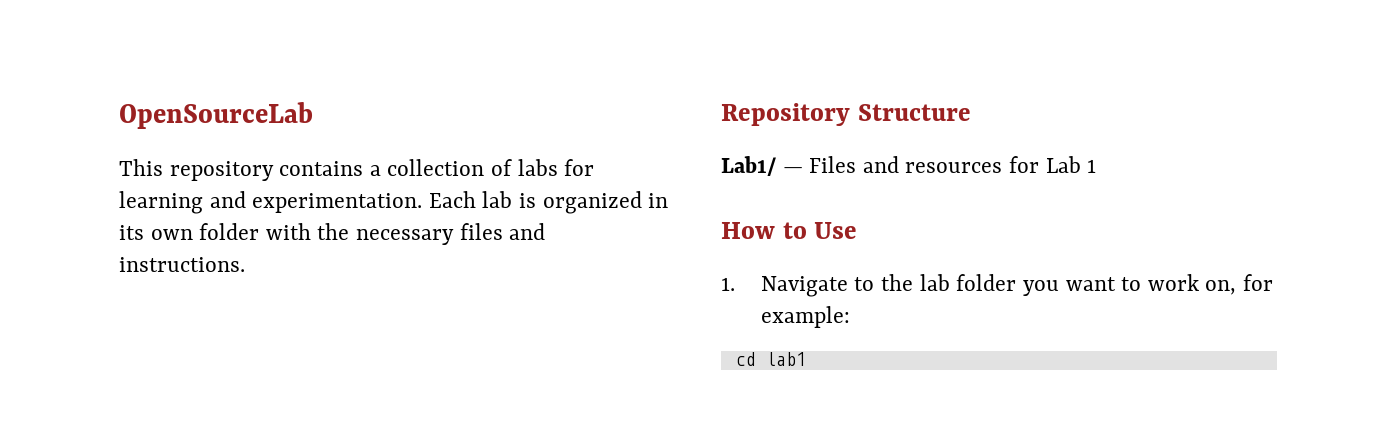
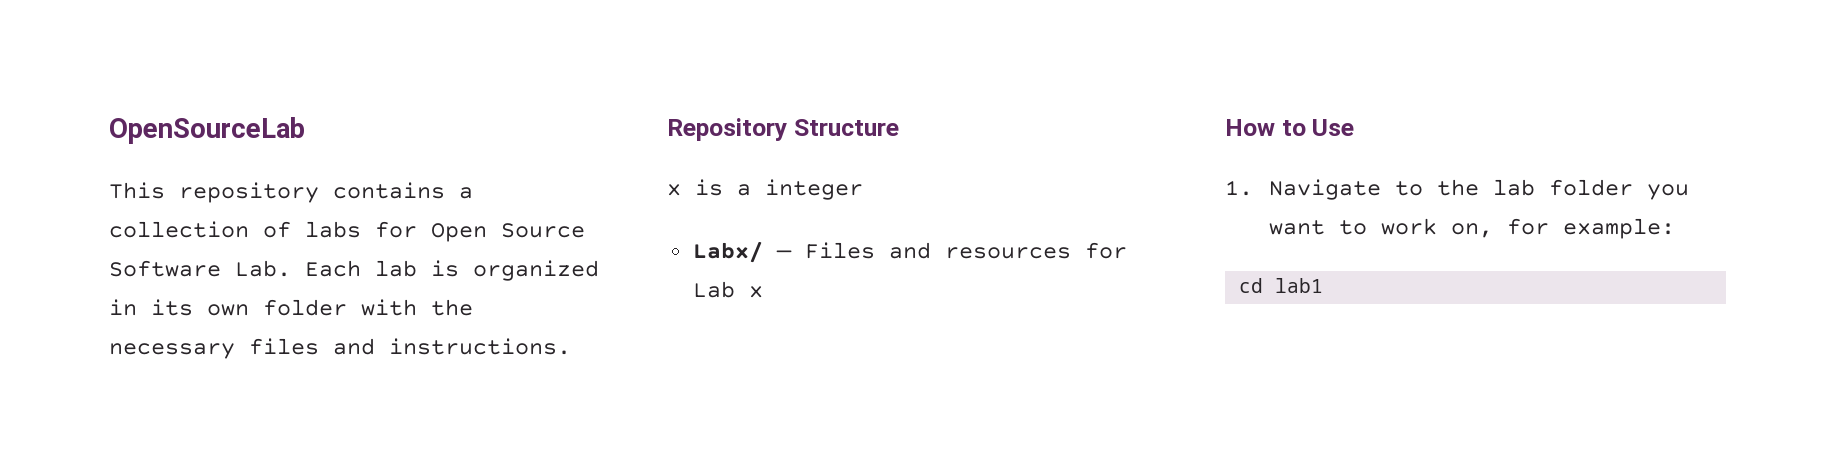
- This repository contains a collection of labs for learning and experimentation. Each lab is organized in its own folder with the necessary files and instructions.
+ This repository contains a collection of labs for Open Source Software Lab. Each lab is organized in its own folder with the necessary files and instructions.
- Lab1/ — Files and resources for Lab 1
+ x is a integer
+ Labx/ — Files and resources for Lab x

